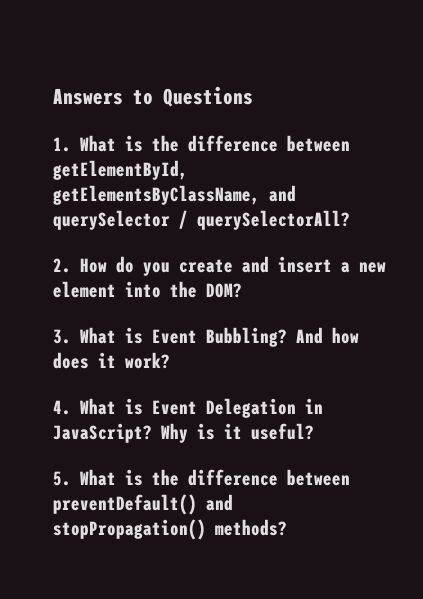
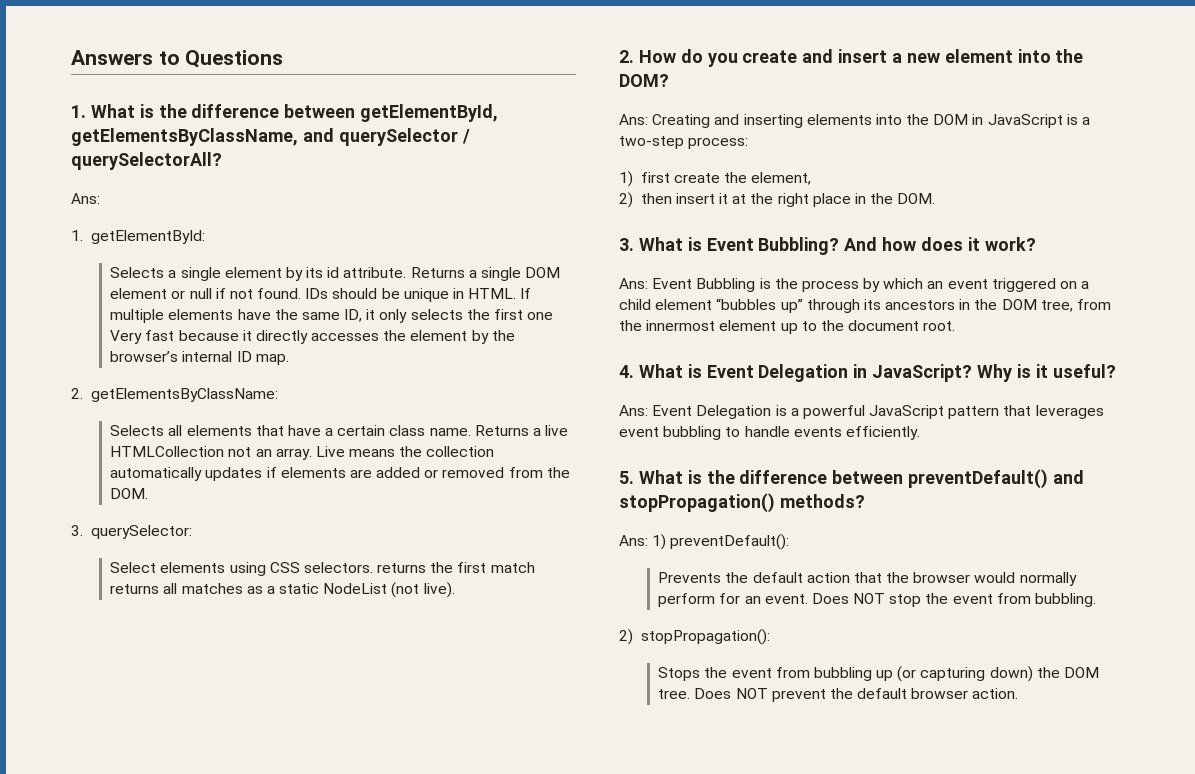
  1. What is the difference between getElementById, getElementsByClassName, and querySelector / querySelectorAll?
+ Ans:
+ 1. getElementById:
+ Selects a single element by its id attribute. Returns a single DOM element or null if not found. IDs should be unique in HTML. If multiple elements have the same ID, it only selects the first one Very fast because it directly accesses the element by the browser’s internal ID map.
+ 2. getElementsByClassName:
+ Selects all elements that have a certain class name. Returns a live HTMLCollection not an array. Live means the collection automatically updates if elements are added or removed from the DOM.
+ 3. querySelector:
+ Select elements using CSS selectors. returns the first match returns all matches as a static NodeList (not live).
+ Ans: Creating and inserting elements into the DOM in JavaScript is a two-step process:
+ 1) first create the element,
+ 2) then insert it at the right place in the DOM.
+ Ans: Event Bubbling is the process by which an event triggered on a child element “bubbles up” through its ancestors in the DOM tree, from the innermost element up to the document root.
+ Ans: Event Delegation is a powerful JavaScript pattern that leverages event bubbling to handle events efficiently.
+ Ans: 1) preventDefault():
+ Prevents the default action that the browser would normally perform for an event. Does NOT stop the event from bubbling.
+ 2) stopPropagation():
+ Stops the event from bubbling up (or capturing down) the DOM tree. Does NOT prevent the default browser action.

